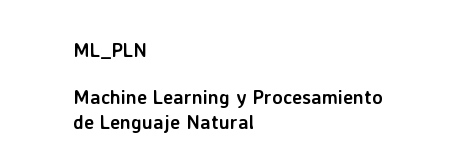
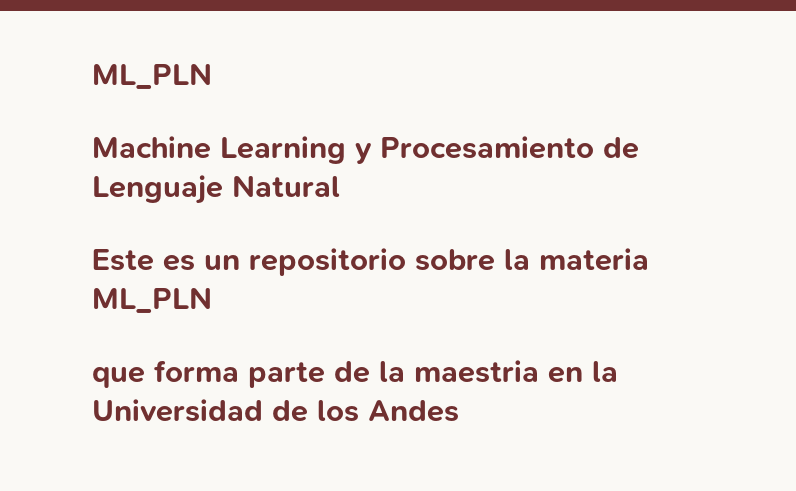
+ Este es un repositorio sobre la materia ML_PLN
+ que forma parte de la maestria en la Universidad de los Andes

